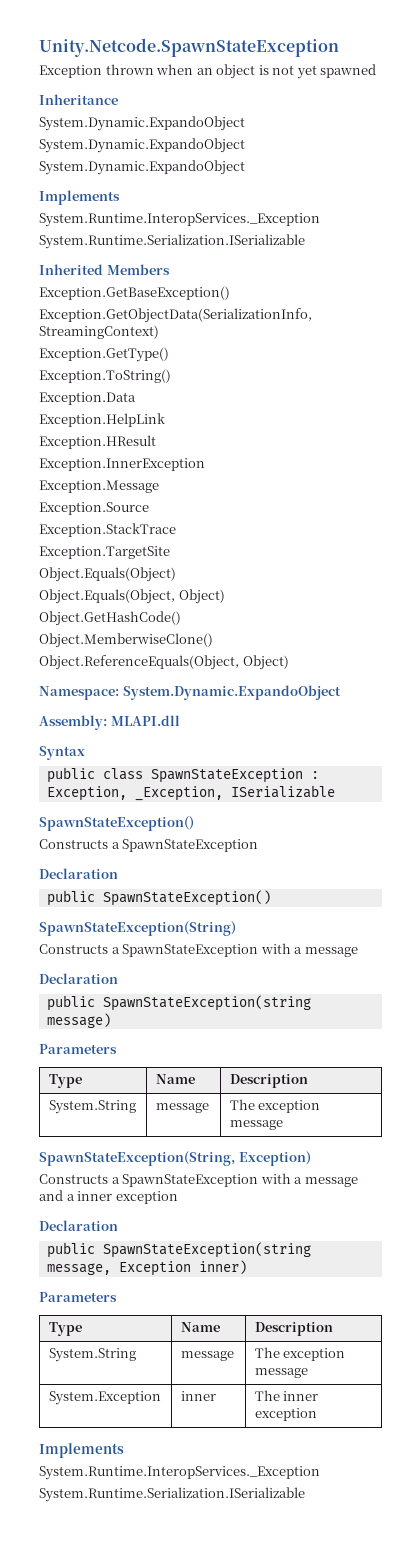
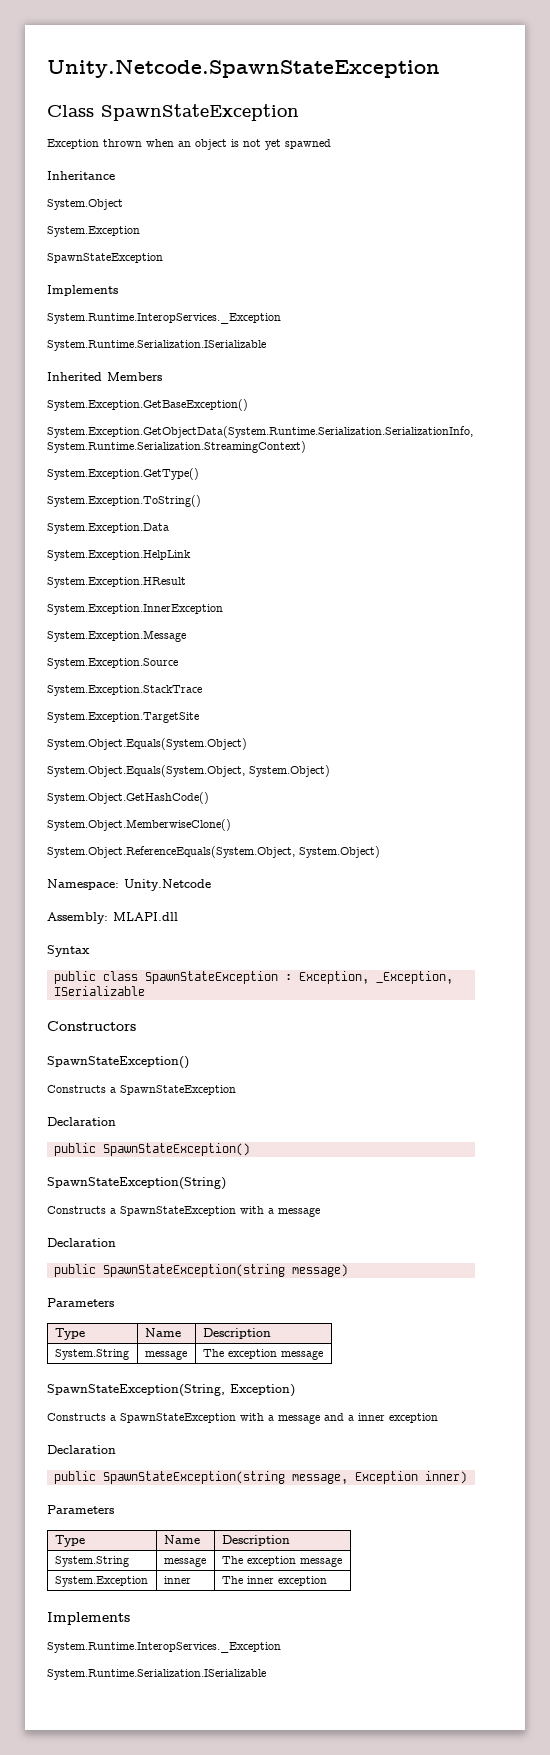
+ Class SpawnStateException
  Inheritance
- System.Dynamic.ExpandoObject
- System.Dynamic.ExpandoObject
- System.Dynamic.ExpandoObject
+ System.Object
+ System.Exception
+ SpawnStateException
- Exception.GetBaseException()
- Exception.GetObjectData(SerializationInfo, StreamingContext)
- Exception.GetType()
- Exception.ToString()
- Exception.Data
- Exception.HelpLink
- Exception.HResult
- Exception.InnerException
- Exception.Message
- Exception.Source
- Exception.StackTrace
- Exception.TargetSite
- Object.Equals(Object)
- Object.Equals(Object, Object)
- Object.GetHashCode()
- Object.MemberwiseClone()
- Object.ReferenceEquals(Object, Object)
+ System.Exception.GetBaseException()
+ System.Exception.GetObjectData(System.Runtime.Serialization.SerializationInfo, System.Runtime.Serialization.StreamingContext)
+ System.Exception.GetType()
+ System.Exception.ToString()
+ System.Exception.Data
+ System.Exception.HelpLink
+ System.Exception.HResult
+ System.Exception.InnerException
+ System.Exception.Message
+ System.Exception.Source
+ System.Exception.StackTrace
+ System.Exception.TargetSite
+ System.Object.Equals(System.Object)
+ System.Object.Equals(System.Object, System.Object)
+ System.Object.GetHashCode()
+ System.Object.MemberwiseClone()
+ System.Object.ReferenceEquals(System.Object, System.Object)
- Namespace: System.Dynamic.ExpandoObject
+ Namespace: Unity.Netcode
+ Constructors

